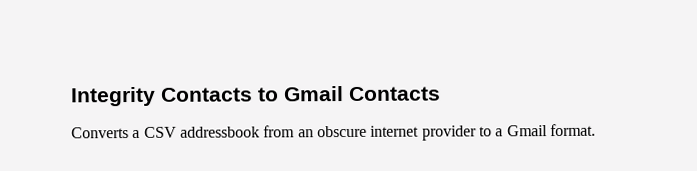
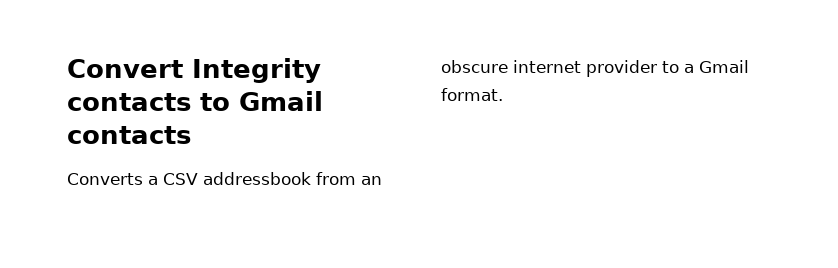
- Integrity Contacts to Gmail Contacts
+ Convert Integrity contacts to Gmail contacts

